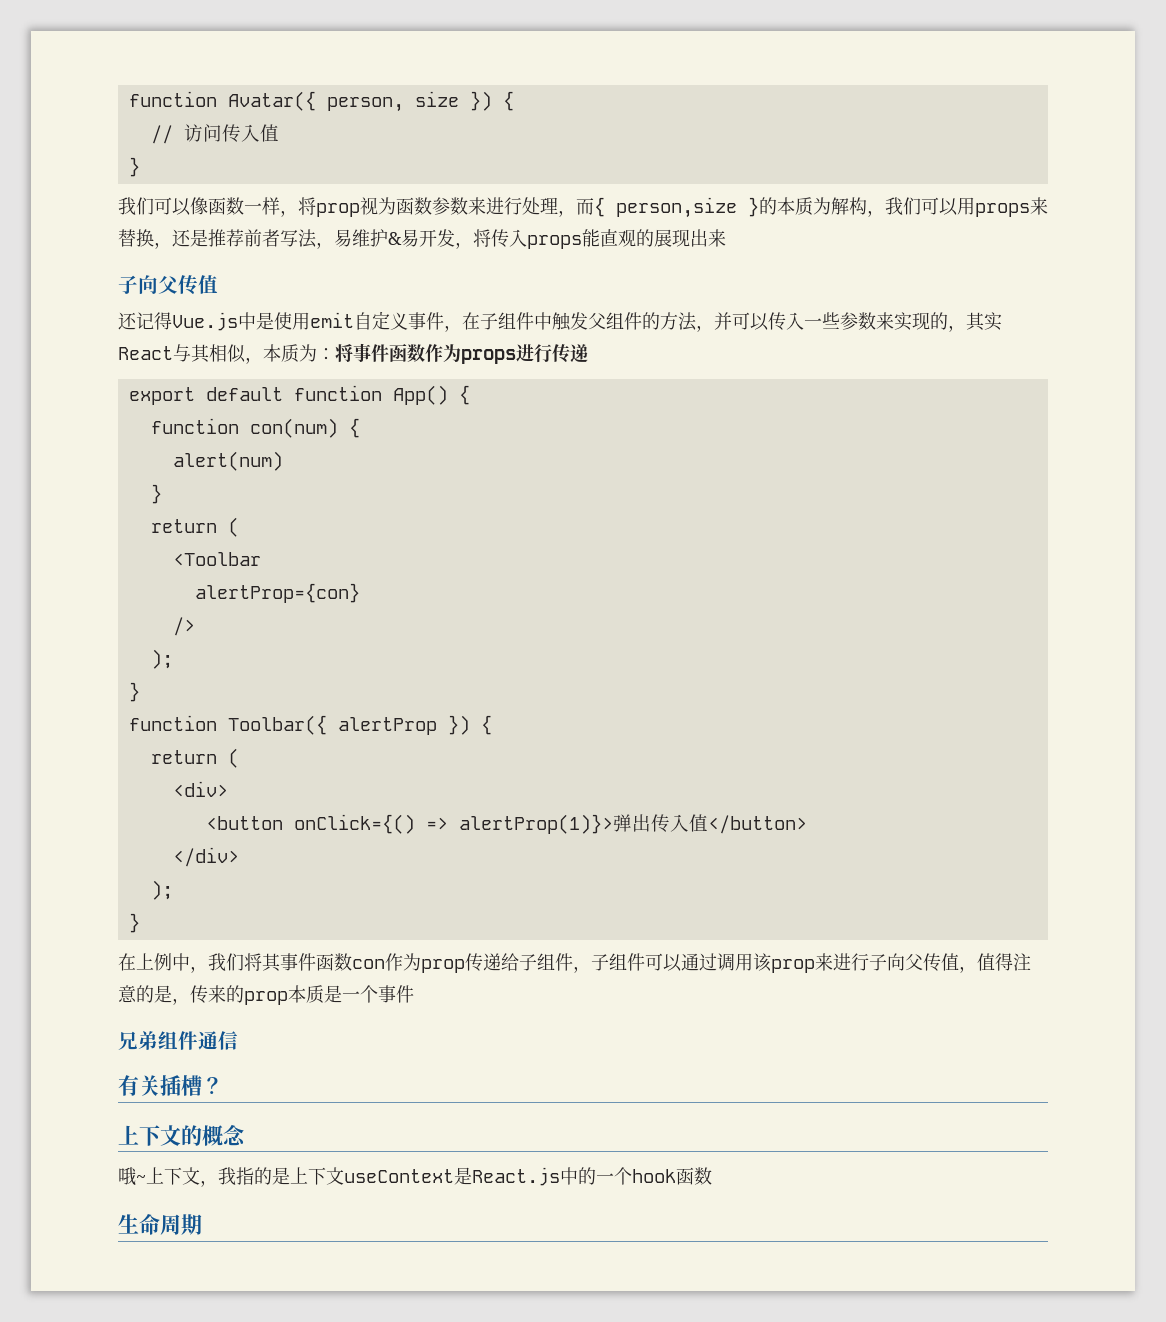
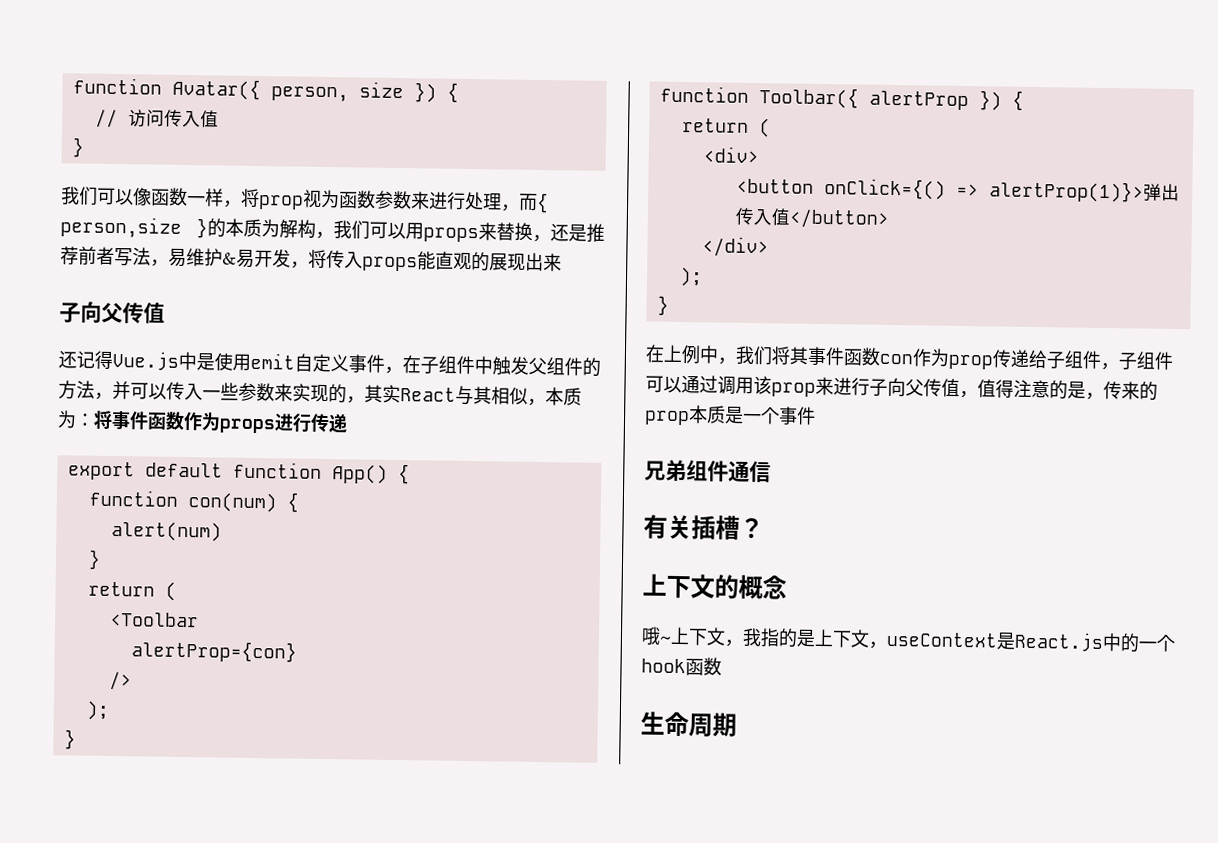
- 哦~上下文，我指的是上下文useContext是React.js中的一个hook函数
+ 哦~上下文，我指的是上下文，useContext是React.js中的一个hook函数

